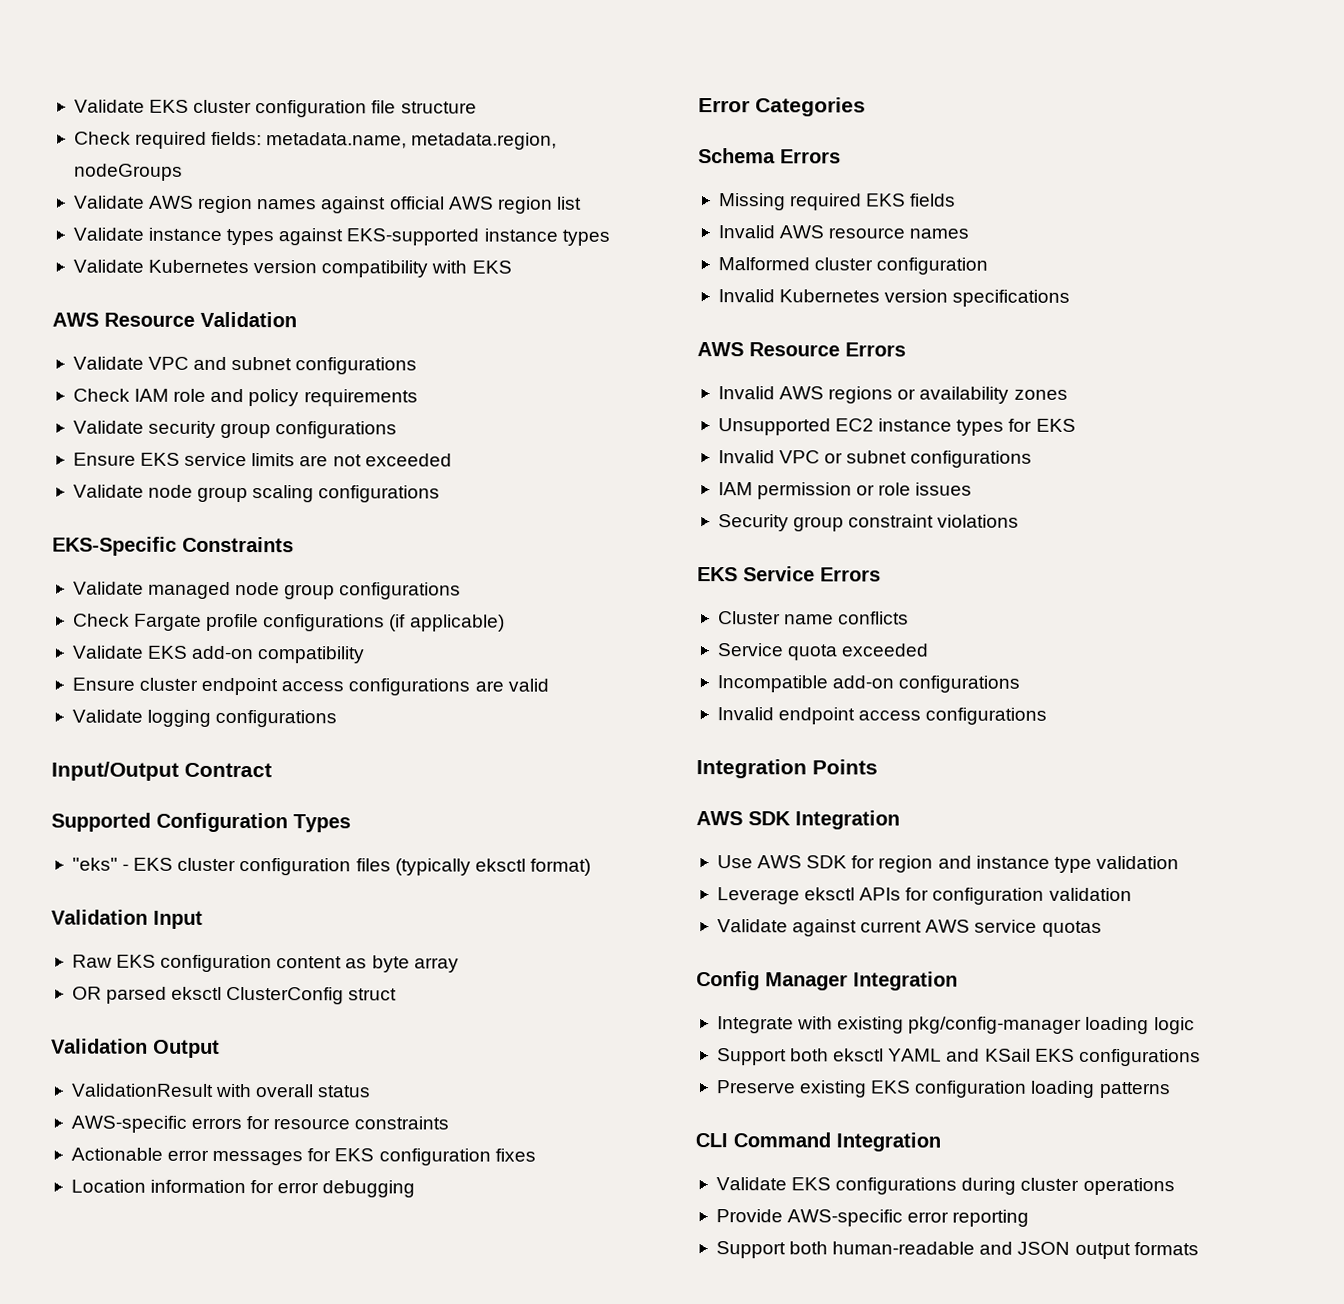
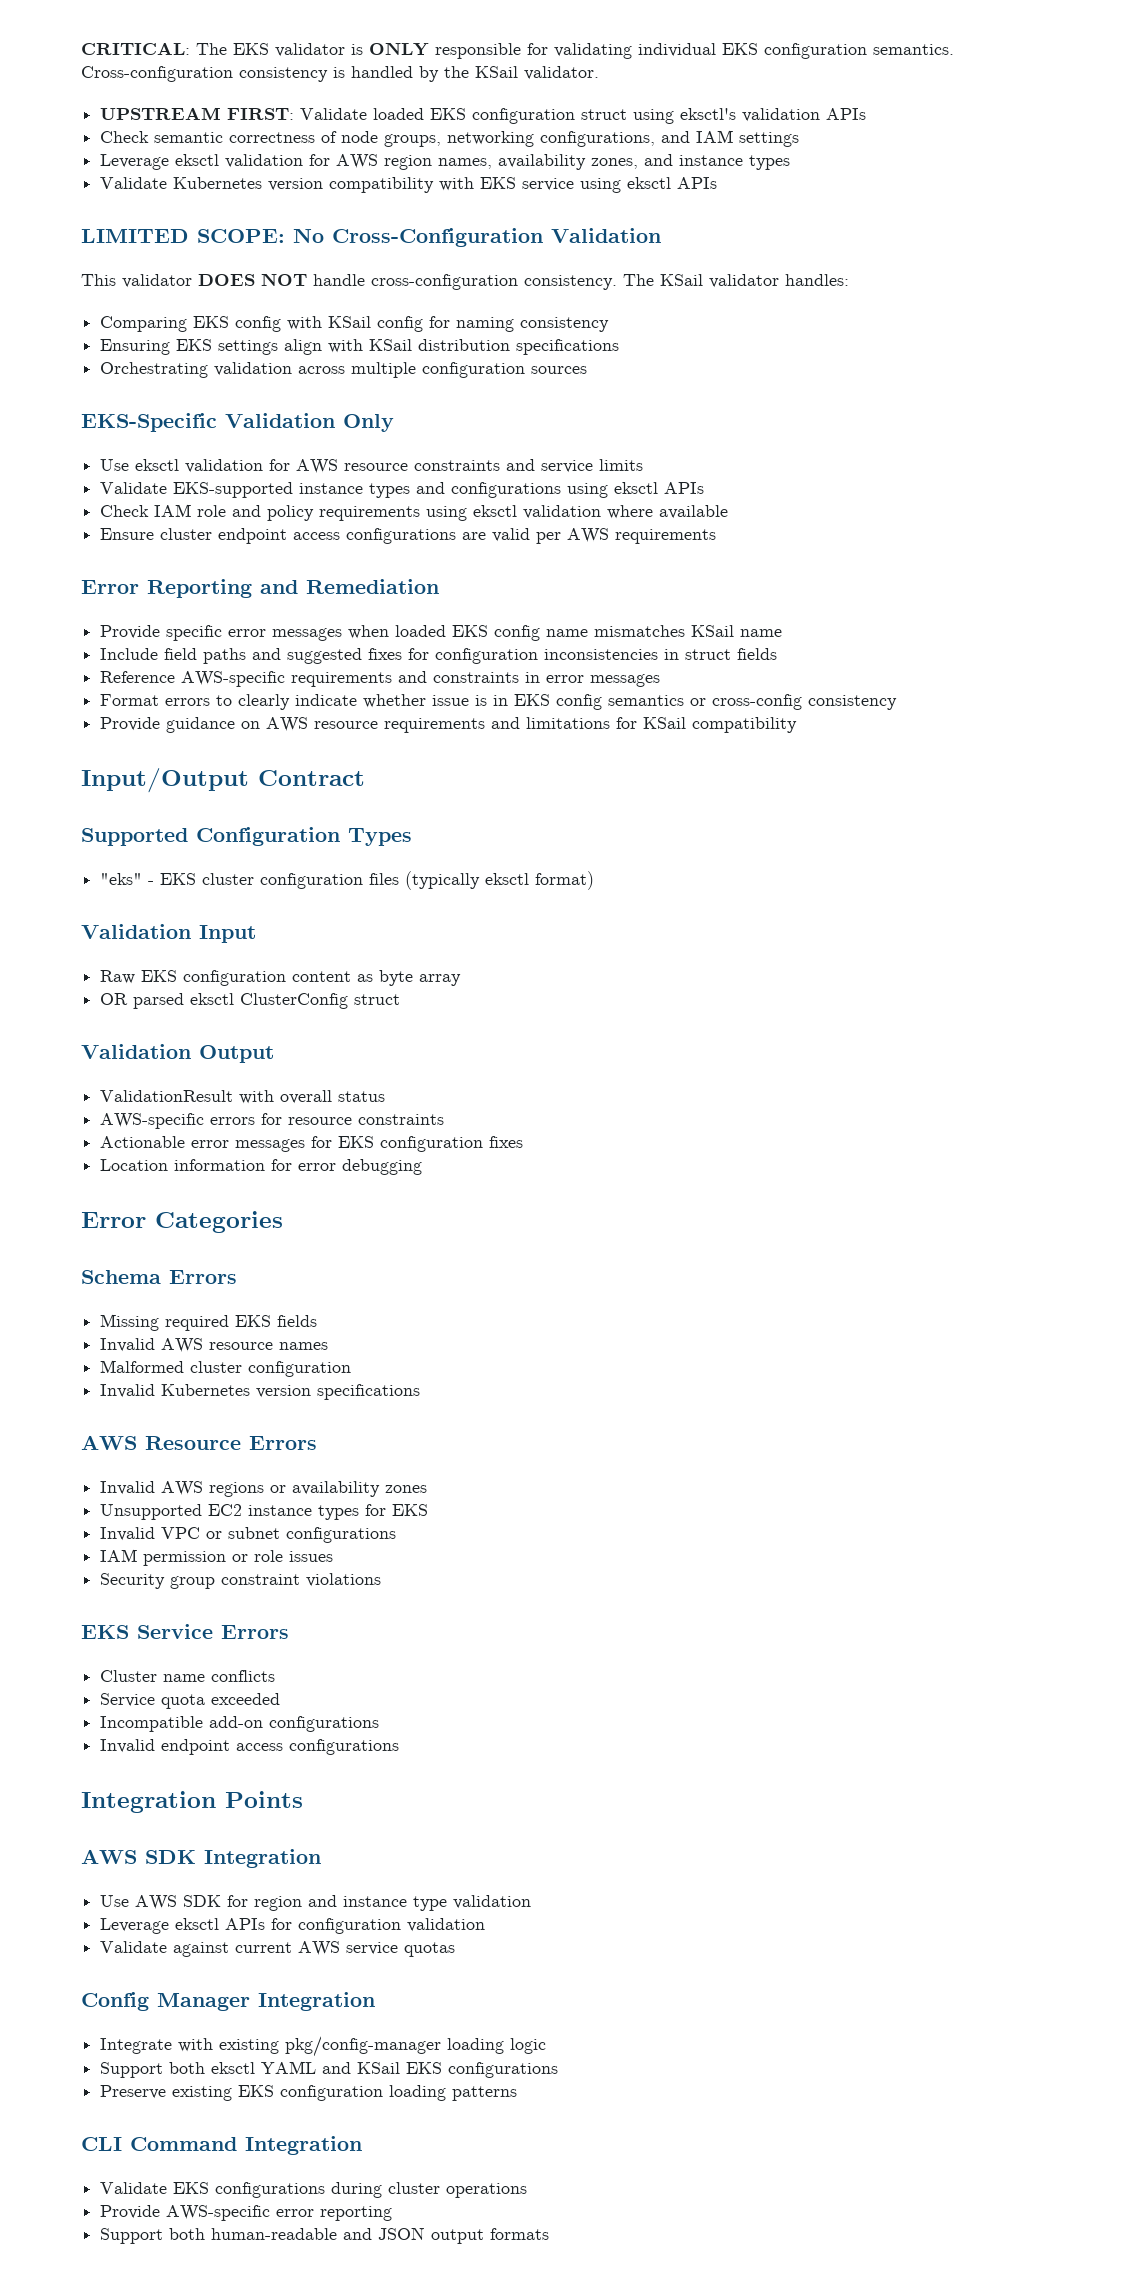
- Validate EKS cluster configuration file structure
- Check required fields: metadata.name, metadata.region, nodeGroups
- Validate AWS region names against official AWS region list
- Validate instance types against EKS-supported instance types
+ CRITICAL: The EKS validator is ONLY responsible for validating individual EKS configuration semantics. Cross-configuration consistency is handled by the KSail validator.
+ UPSTREAM FIRST: Validate loaded EKS configuration struct using eksctl's validation APIs
+ Check semantic correctness of node groups, networking configurations, and IAM settings
+ Leverage eksctl validation for AWS region names, availability zones, and instance types
- Validate Kubernetes version compatibility with EKS
- AWS Resource Validation
- Validate VPC and subnet configurations
+ Validate Kubernetes version compatibility with EKS service using eksctl APIs
+ LIMITED SCOPE: No Cross-Configuration Validation
+ This validator DOES NOT handle cross-configuration consistency. The KSail validator handles:
+ Comparing EKS config with KSail config for naming consistency
+ Ensuring EKS settings align with KSail distribution specifications
+ Orchestrating validation across multiple configuration sources
+ EKS-Specific Validation Only
+ Use eksctl validation for AWS resource constraints and service limits
+ Validate EKS-supported instance types and configurations using eksctl APIs
- Check IAM role and policy requirements
- Validate security group configurations
- Ensure EKS service limits are not exceeded
- Validate node group scaling configurations
- EKS-Specific Constraints
- Validate managed node group configurations
- Check Fargate profile configurations (if applicable)
- Validate EKS add-on compatibility
+ Check IAM role and policy requirements using eksctl validation where available
- Ensure cluster endpoint access configurations are valid
- Validate logging configurations
+ Ensure cluster endpoint access configurations are valid per AWS requirements
+ Error Reporting and Remediation
+ Provide specific error messages when loaded EKS config name mismatches KSail name
+ Include field paths and suggested fixes for configuration inconsistencies in struct fields
+ Reference AWS-specific requirements and constraints in error messages
+ Format errors to clearly indicate whether issue is in EKS config semantics or cross-config consistency
+ Provide guidance on AWS resource requirements and limitations for KSail compatibility

